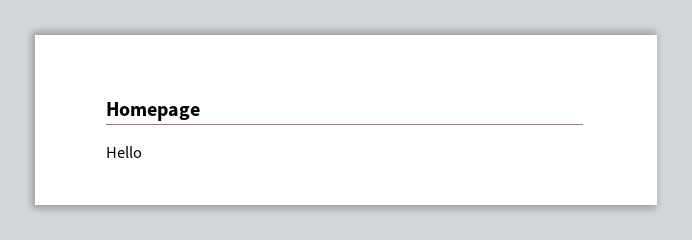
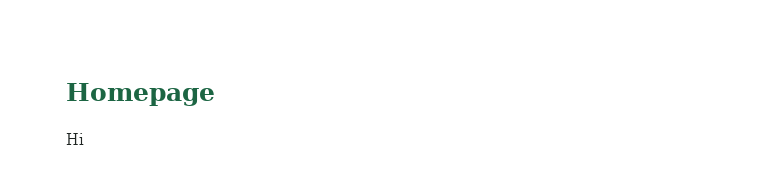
- Hello
+ Hi

